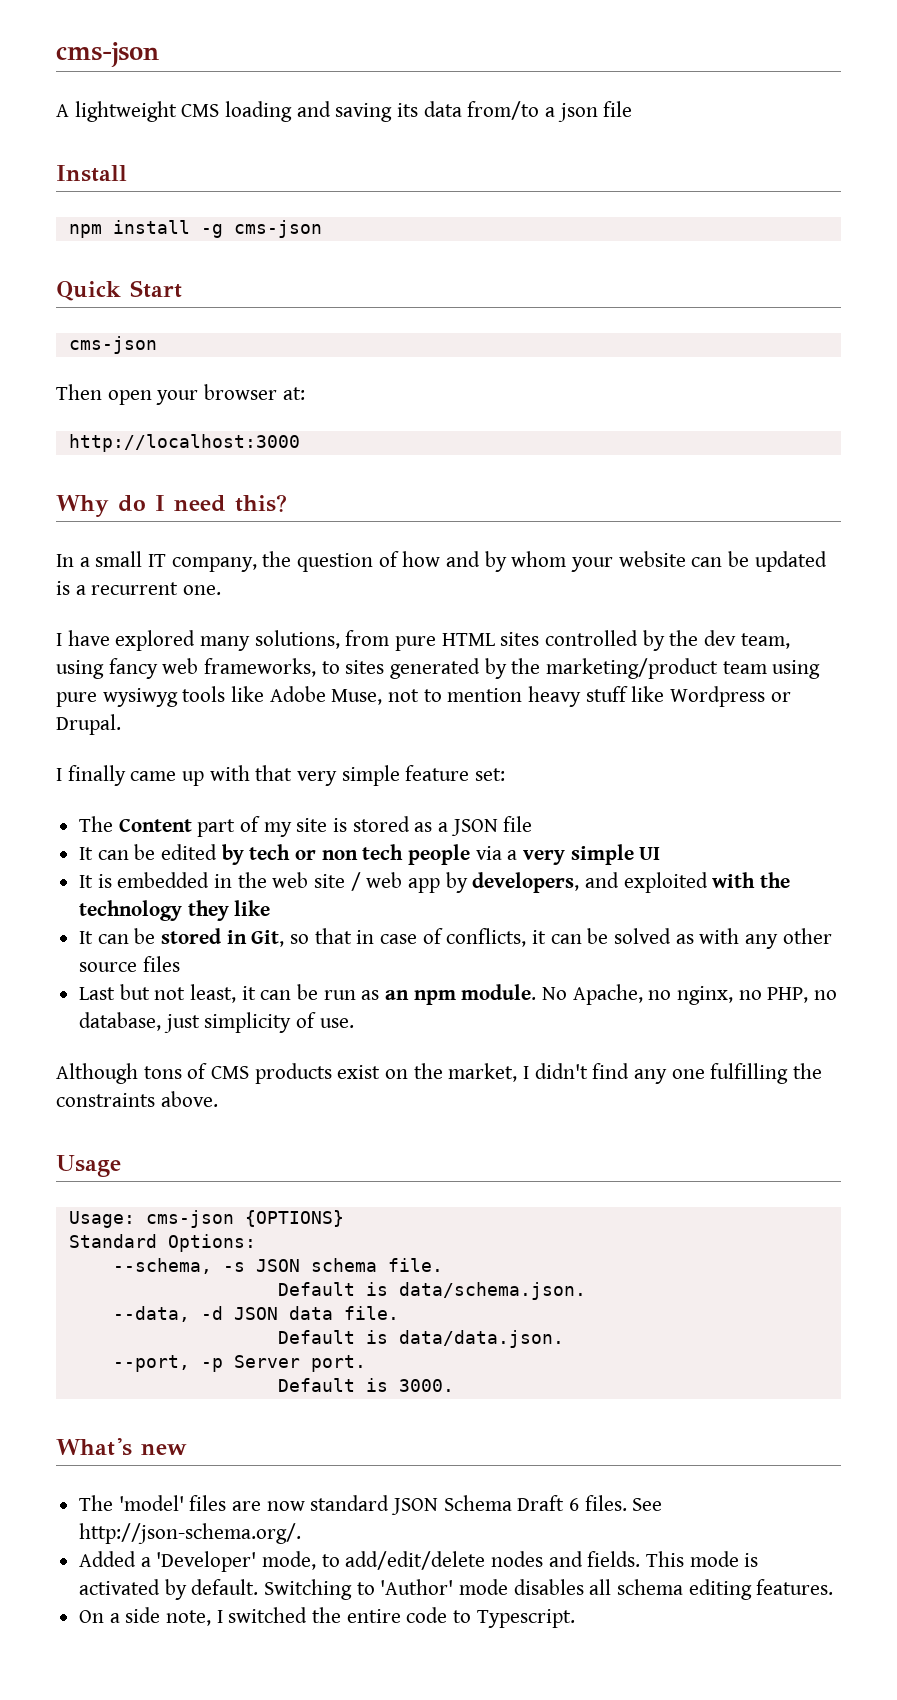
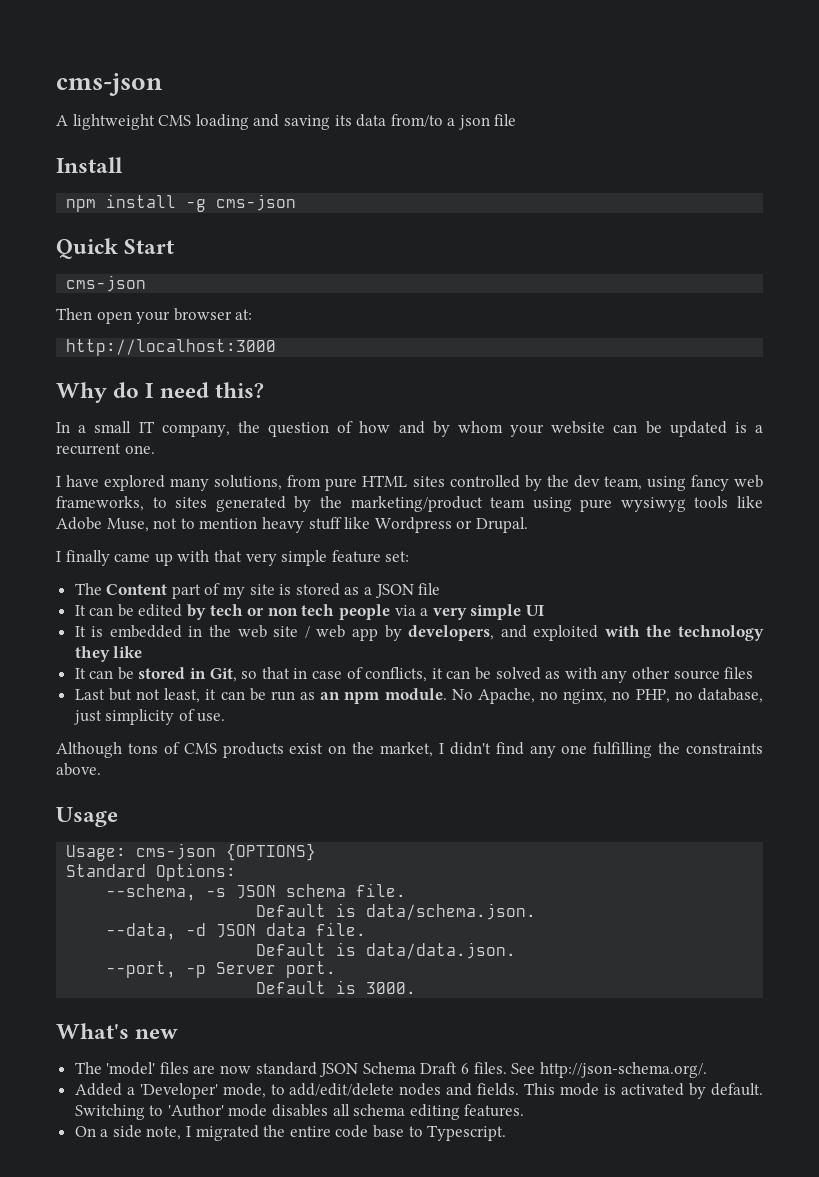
- On a side note, I switched the entire code to Typescript.
+ On a side note, I migrated the entire code base to Typescript.

